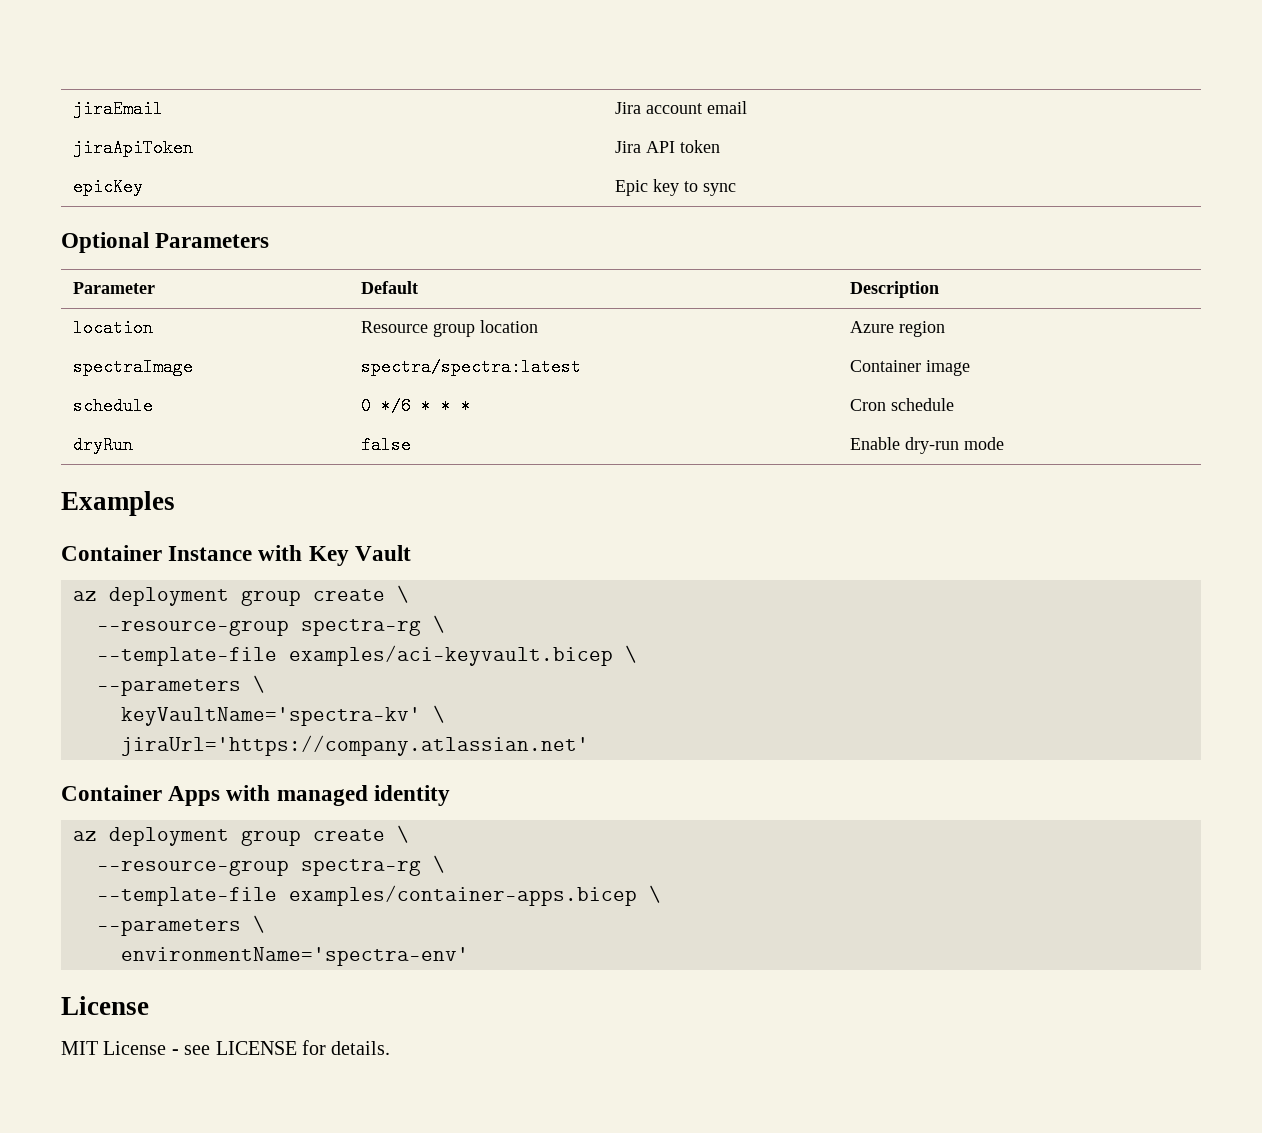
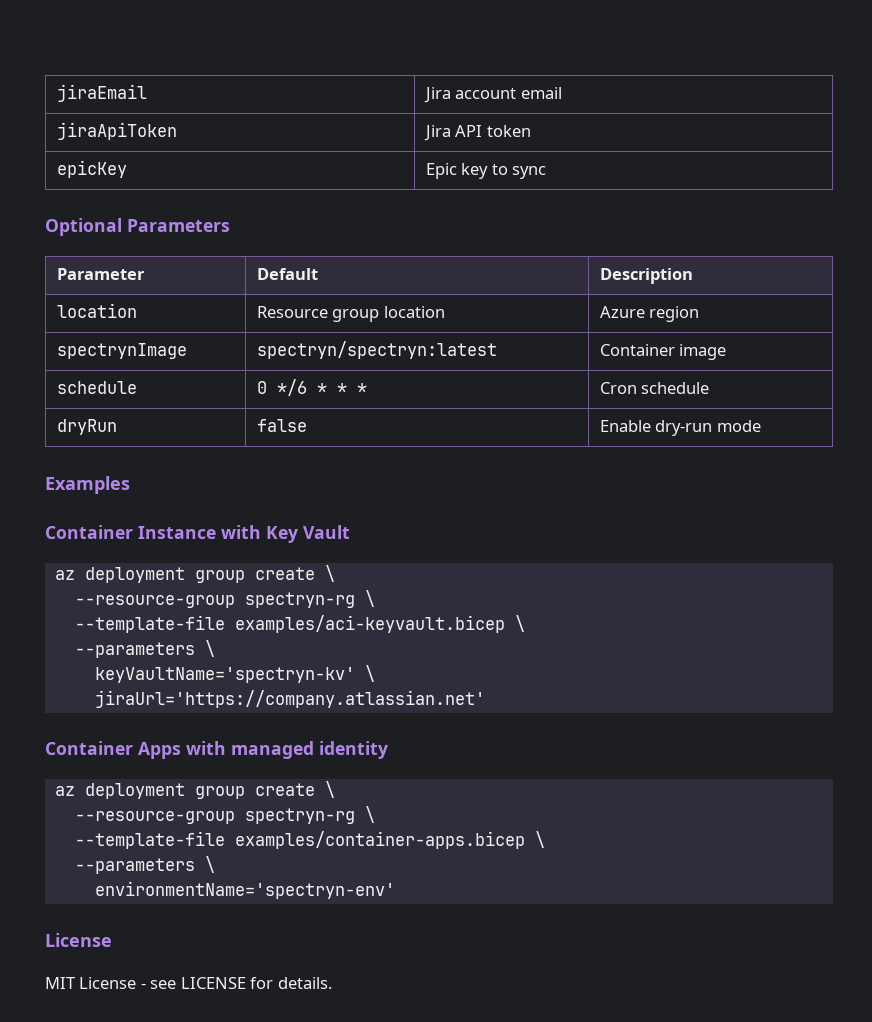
- spectraImage | spectra/spectra:latest | Container image
+ spectrynImage | spectryn/spectryn:latest | Container image
  Container Instance with Key Vault
  az deployment group create \
- --resource-group spectra-rg \
+ --resource-group spectryn-rg \
- keyVaultName='spectra-kv' \
+ keyVaultName='spectryn-kv' \
  Container Apps with managed identity
  az deployment group create \
- --resource-group spectra-rg \
+ --resource-group spectryn-rg \
- environmentName='spectra-env'
+ environmentName='spectryn-env'

